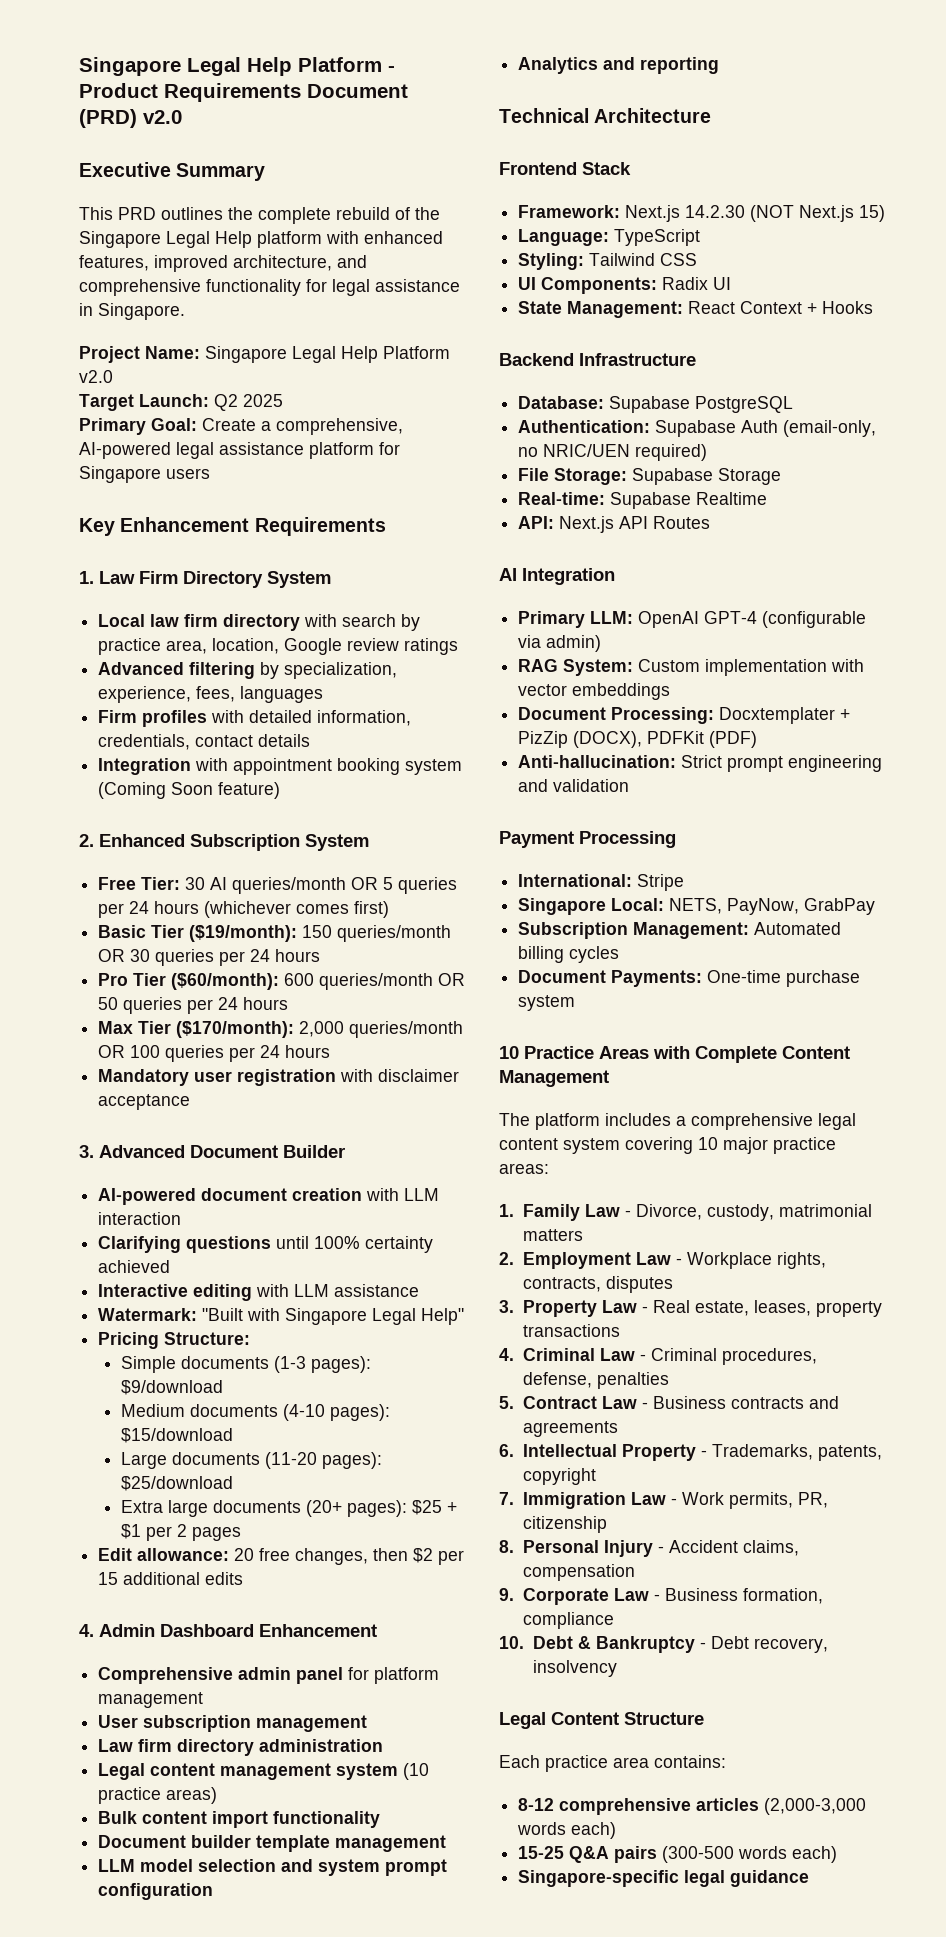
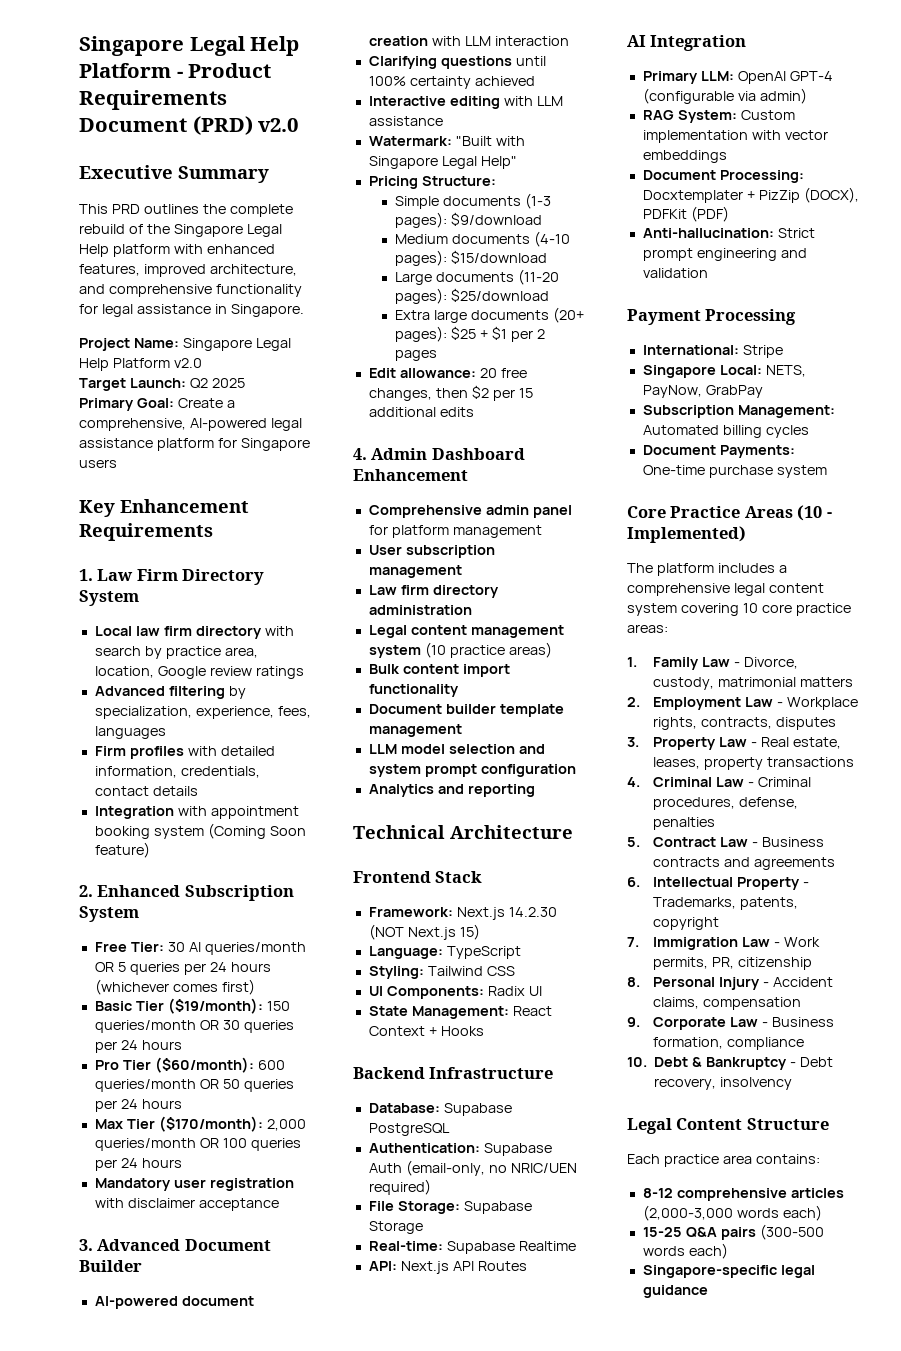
- 10 Practice Areas with Complete Content Management
+ Core Practice Areas (10 - Implemented)
- The platform includes a comprehensive legal content system covering 10 major practice areas:
+ The platform includes a comprehensive legal content system covering 10 core practice areas:

